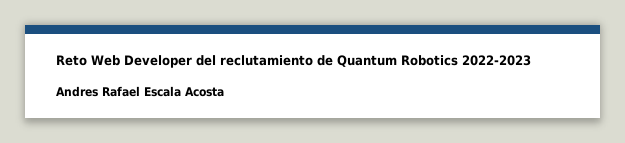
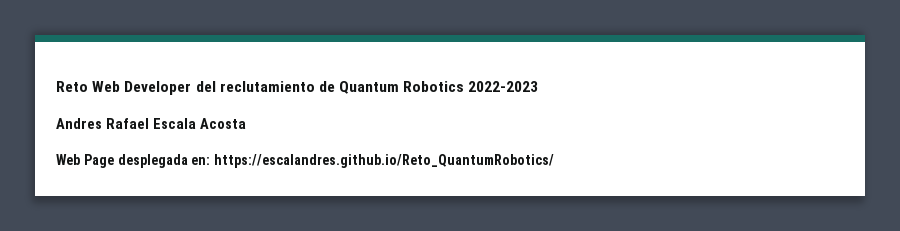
+ Web Page desplegada en: https://escalandres.github.io/Reto_QuantumRobotics/

